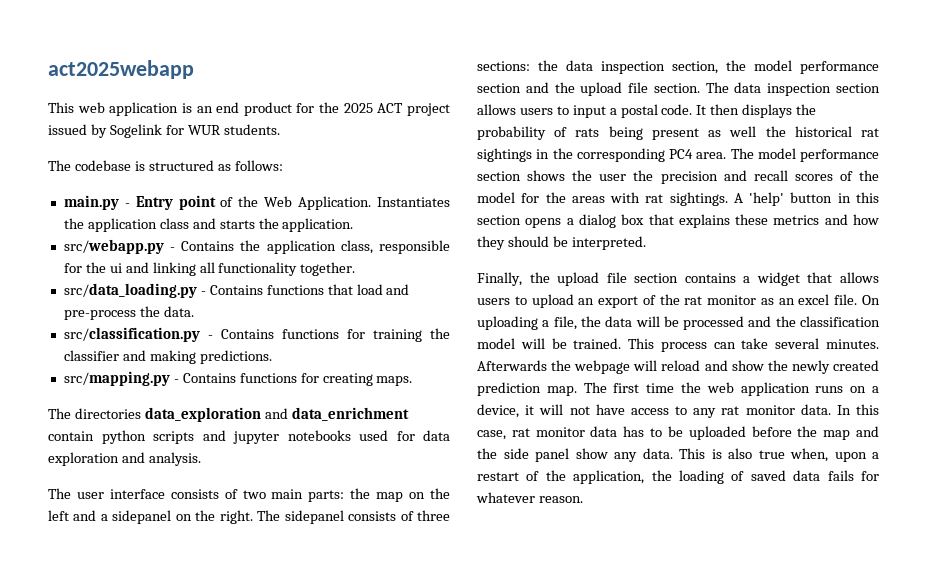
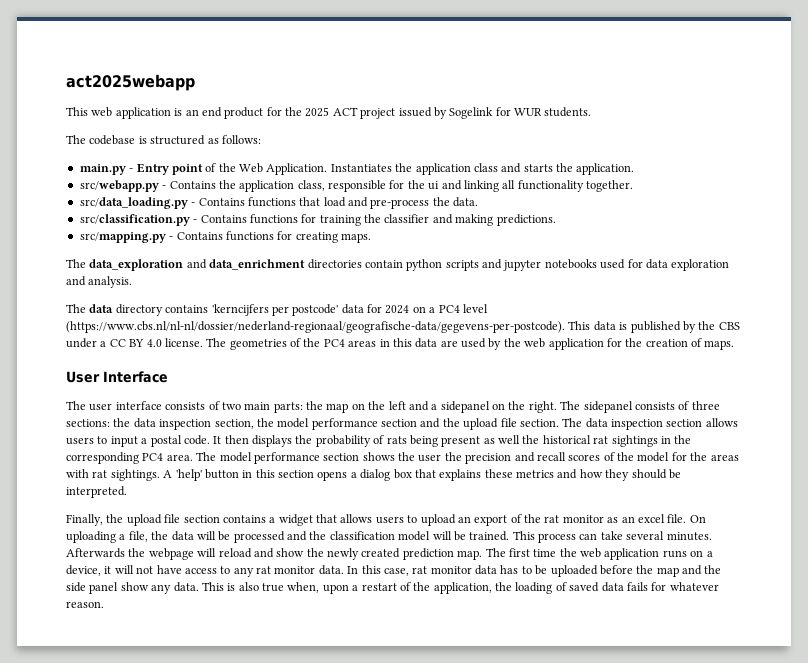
- The directories data_exploration and data_enrichment contain python scripts and jupyter notebooks used for data exploration and analysis.
+ The data_exploration and data_enrichment directories contain python scripts and jupyter notebooks used for data exploration and analysis.
+ The data directory contains 'kerncijfers per postcode' data for 2024 on a PC4 level (https://www.cbs.nl/nl-nl/dossier/nederland-regionaal/geografische-data/gegevens-per-postcode). This data is published by the CBS under a CC BY 4.0 license. The geometries of the PC4 areas in this data are used by the web application for the creation of maps.
+ User Interface

